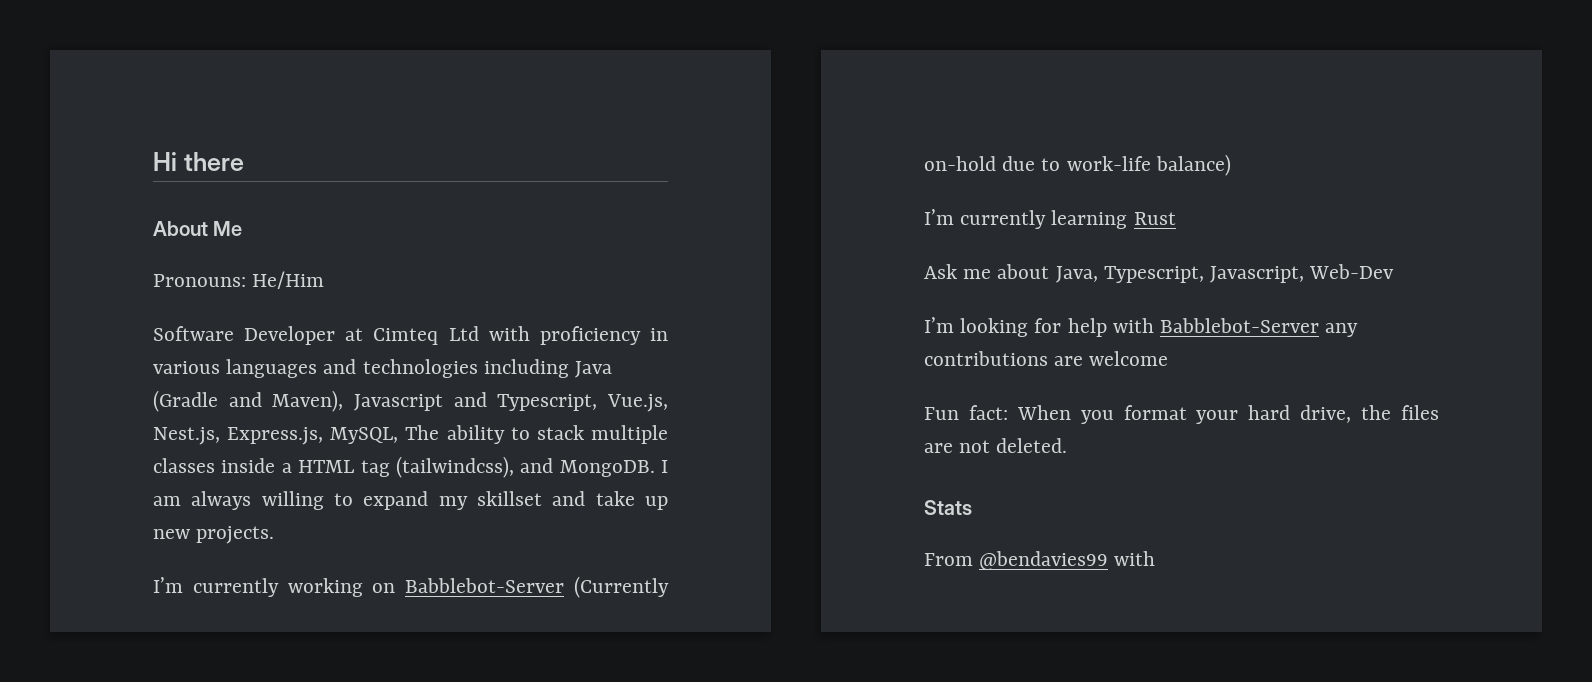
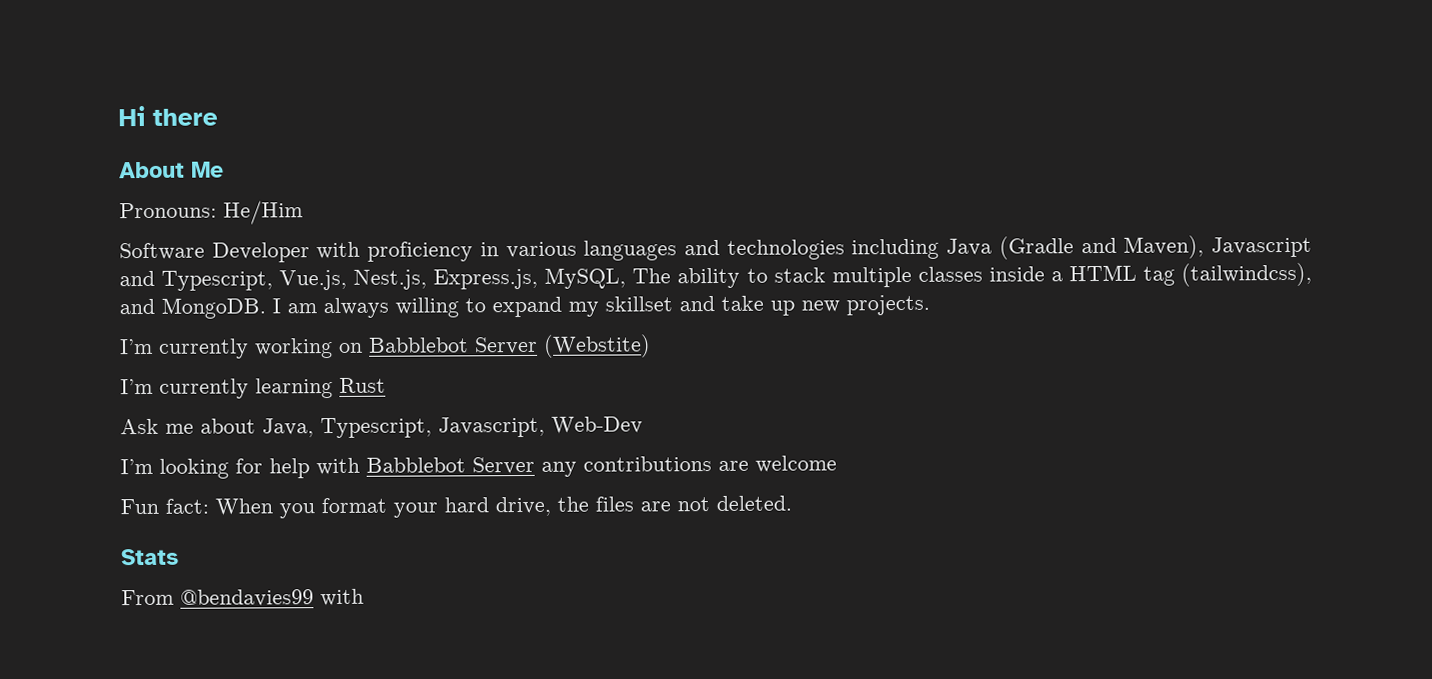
- Software Developer at Cimteq Ltd with proficiency in various languages and technologies including Java (Gradle and Maven), Javascript and Typescript, Vue.js, Nest.js, Express.js, MySQL, The ability to stack multiple classes inside a HTML tag (tailwindcss), and MongoDB.
+ Software Developer with proficiency in various languages and technologies including Java (Gradle and Maven), Javascript and Typescript, Vue.js, Nest.js, Express.js, MySQL, The ability to stack multiple classes inside a HTML tag (tailwindcss), and MongoDB.
- I’m currently working on Babblebot-Server (Currently on-hold due to work-life balance)
+ I’m currently working on Babblebot Server (Webstite)
- I’m looking for help with Babblebot-Server any contributions are welcome
+ I’m looking for help with Babblebot Server any contributions are welcome

